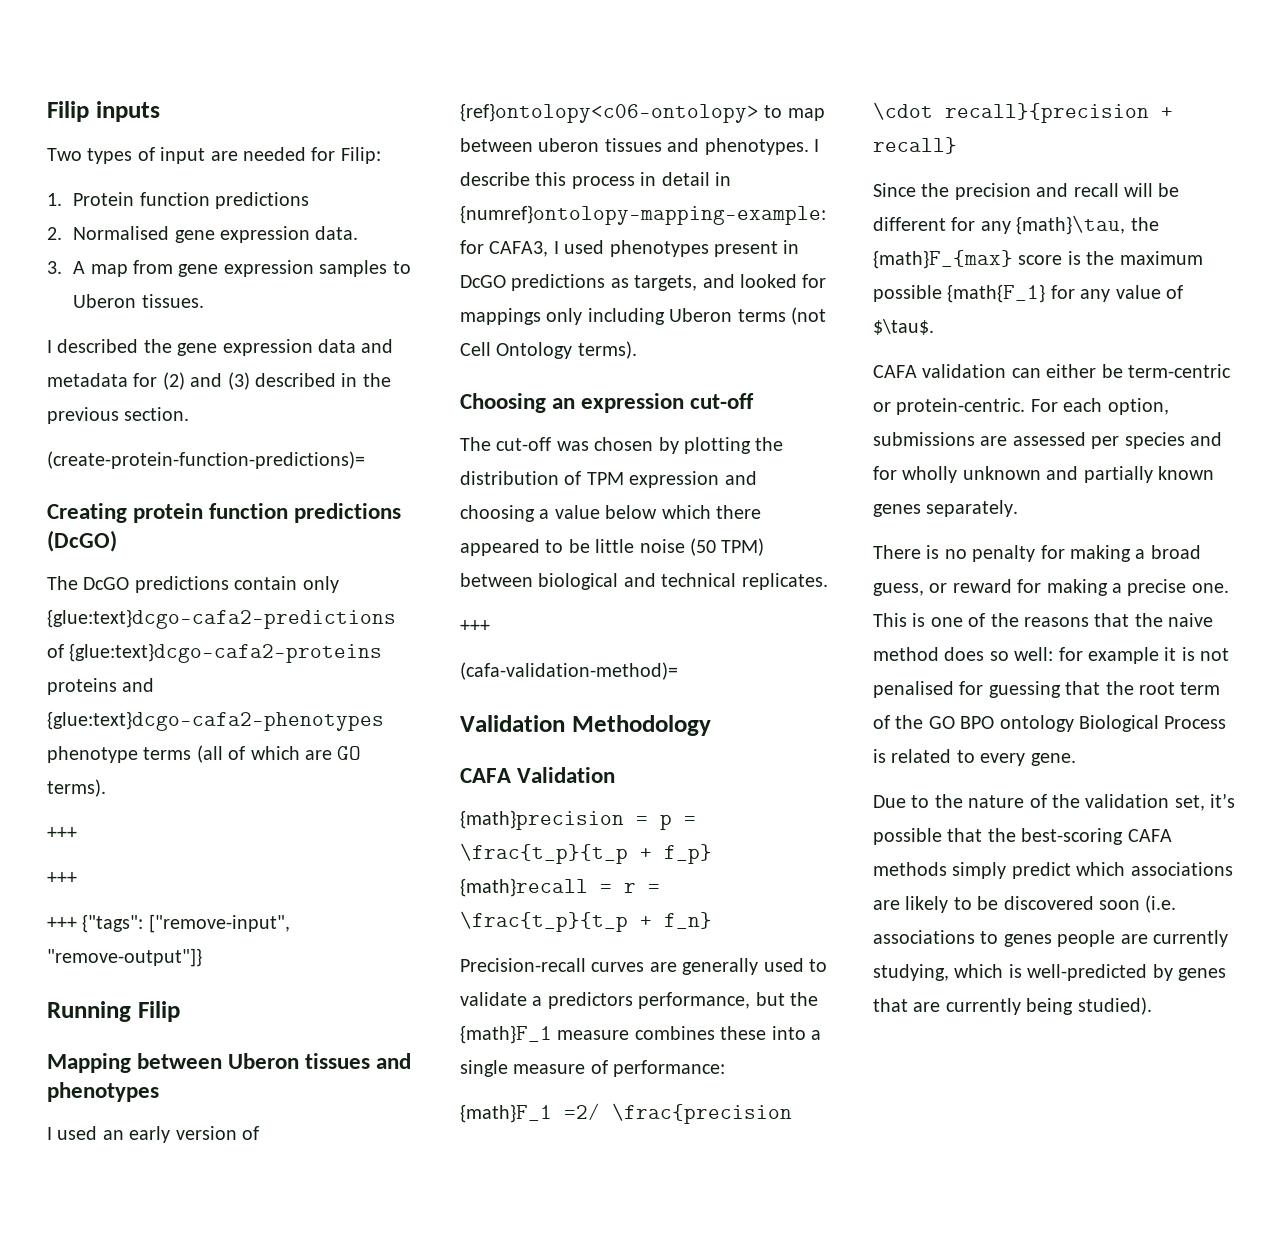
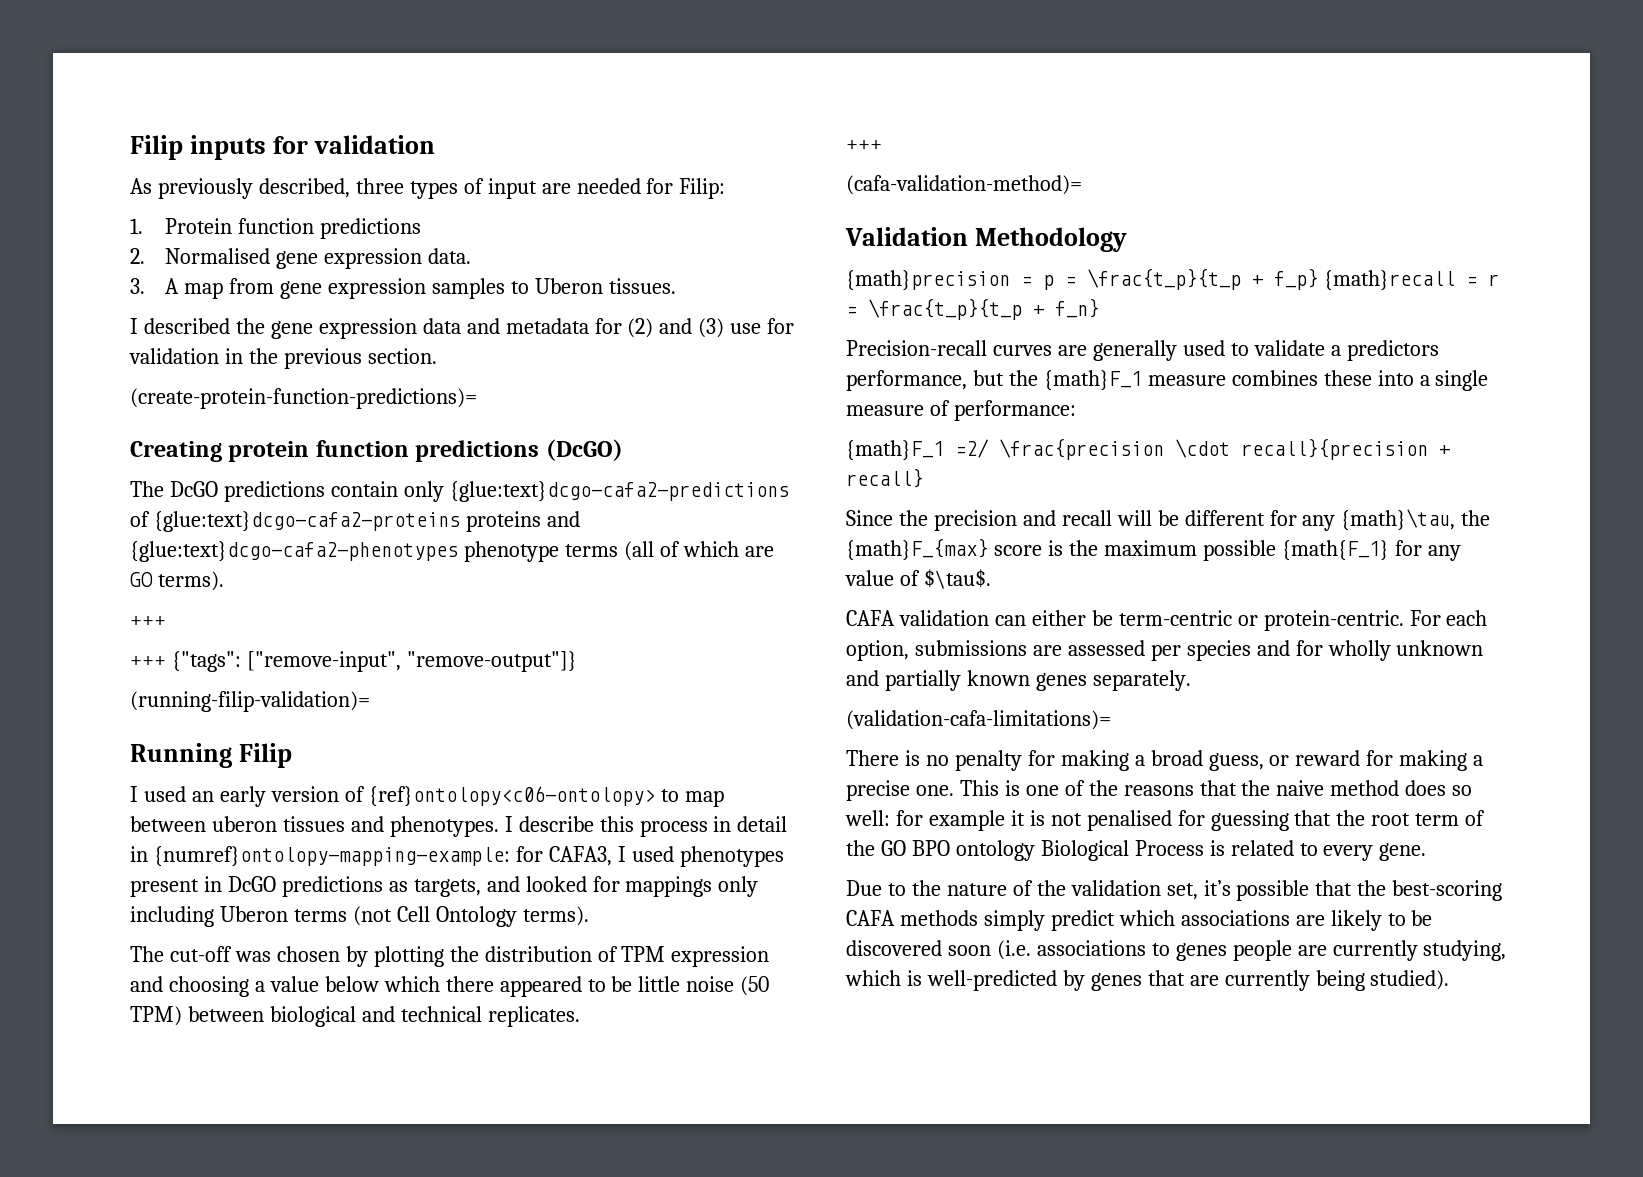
- Filip inputs
- Two types of input are needed for Filip:
+ Filip inputs for validation
+ As previously described, three types of input are needed for Filip:
- I described the gene expression data and metadata for (2) and (3) described in the previous section.
+ I described the gene expression data and metadata for (2) and (3) use for validation in the previous section.
  The DcGO predictions contain only {glue:text}dcgo-cafa2-predictions of {glue:text}dcgo-cafa2-proteins proteins and {glue:text}dcgo-cafa2-phenotypes phenotype terms (all of which are GO terms).
- +++
+ (running-filip-validation)=
- Mapping between Uberon tissues and phenotypes
- Choosing an expression cut-off
- CAFA Validation
+ (validation-cafa-limitations)=

